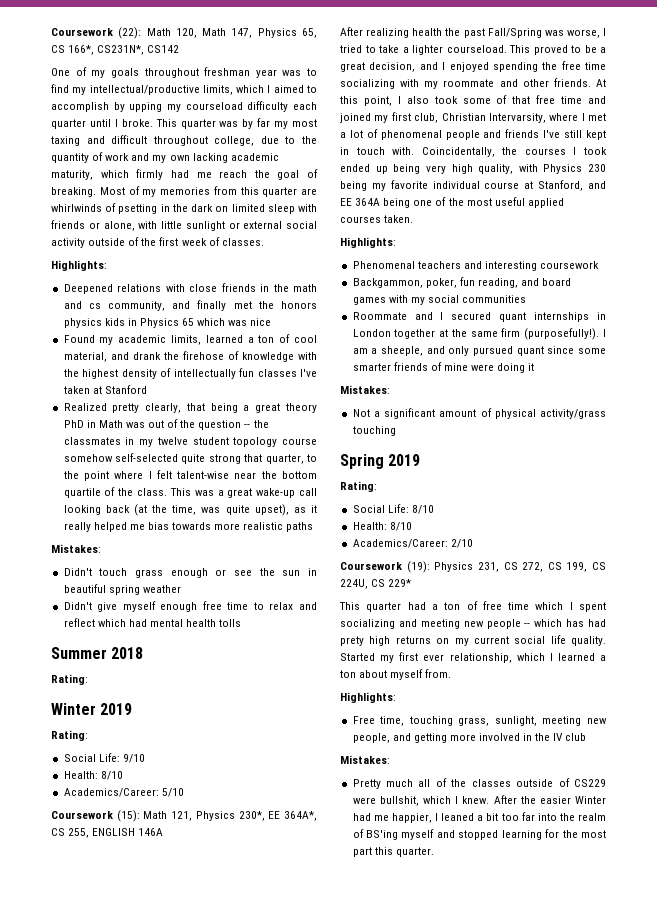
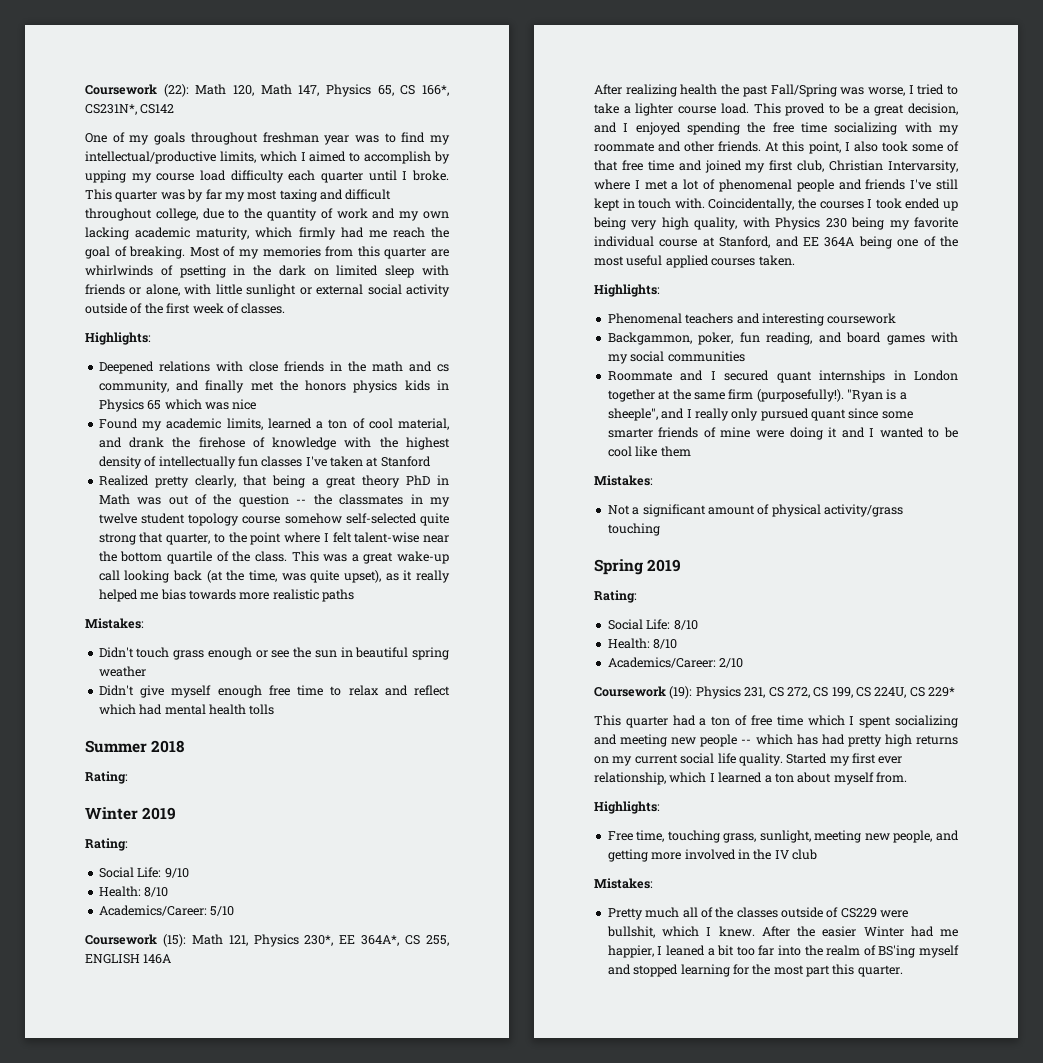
- One of my goals throughout freshman year was to find my intellectual/productive limits, which I aimed to accomplish by upping my courseload difficulty each quarter until I broke.
+ One of my goals throughout freshman year was to find my intellectual/productive limits, which I aimed to accomplish by upping my course load difficulty each quarter until I broke.
- After realizing health the past Fall/Spring was worse, I tried to take a lighter courseload.
+ After realizing health the past Fall/Spring was worse, I tried to take a lighter course load.
- I am a sheeple, and only pursued quant since some smarter friends of mine were doing it
+ "Ryan is a sheeple", and I really only pursued quant since some smarter friends of mine were doing it and I wanted to be cool like them
- This quarter had a ton of free time which I spent socializing and meeting new people -- which has had prety high returns on my current social life quality.
+ This quarter had a ton of free time which I spent socializing and meeting new people -- which has had pretty high returns on my current social life quality.

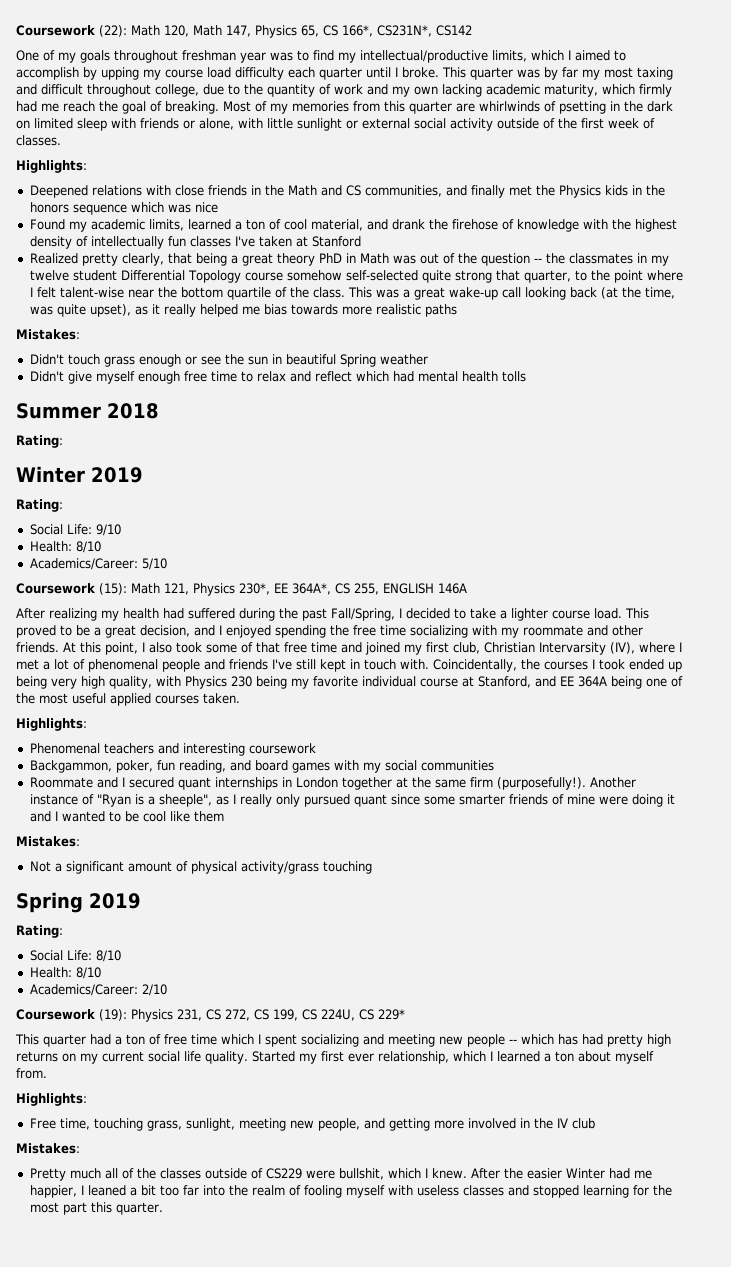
- Deepened relations with close friends in the math and cs community, and finally met the honors physics kids in Physics 65 which was nice
+ Deepened relations with close friends in the Math and CS communities, and finally met the Physics kids in the honors sequence which was nice
- Realized pretty clearly, that being a great theory PhD in Math was out of the question -- the classmates in my twelve student topology course somehow self-selected quite strong that quarter, to the point where I felt talent-wise near the bottom quartile of the class.
+ Realized pretty clearly, that being a great theory PhD in Math was out of the question -- the classmates in my twelve student Differential Topology course somehow self-selected quite strong that quarter, to the point where I felt talent-wise near the bottom quartile of the class.
- Didn't touch grass enough or see the sun in beautiful spring weather
+ Didn't touch grass enough or see the sun in beautiful Spring weather
- After realizing health the past Fall/Spring was worse, I tried to take a lighter course load.
+ After realizing my health had suffered during the past Fall/Spring, I decided to take a lighter course load.
- At this point, I also took some of that free time and joined my first club, Christian Intervarsity, where I met a lot of phenomenal people and friends I've still kept in touch with.
+ At this point, I also took some of that free time and joined my first club, Christian Intervarsity (IV), where I met a lot of phenomenal people and friends I've still kept in touch with.
- "Ryan is a sheeple", and I really only pursued quant since some smarter friends of mine were doing it and I wanted to be cool like them
+ Another instance of "Ryan is a sheeple", as I really only pursued quant since some smarter friends of mine were doing it and I wanted to be cool like them
- After the easier Winter had me happier, I leaned a bit too far into the realm of BS'ing myself and stopped learning for the most part this quarter.
+ After the easier Winter had me happier, I leaned a bit too far into the realm of fooling myself with useless classes and stopped learning for the most part this quarter.

